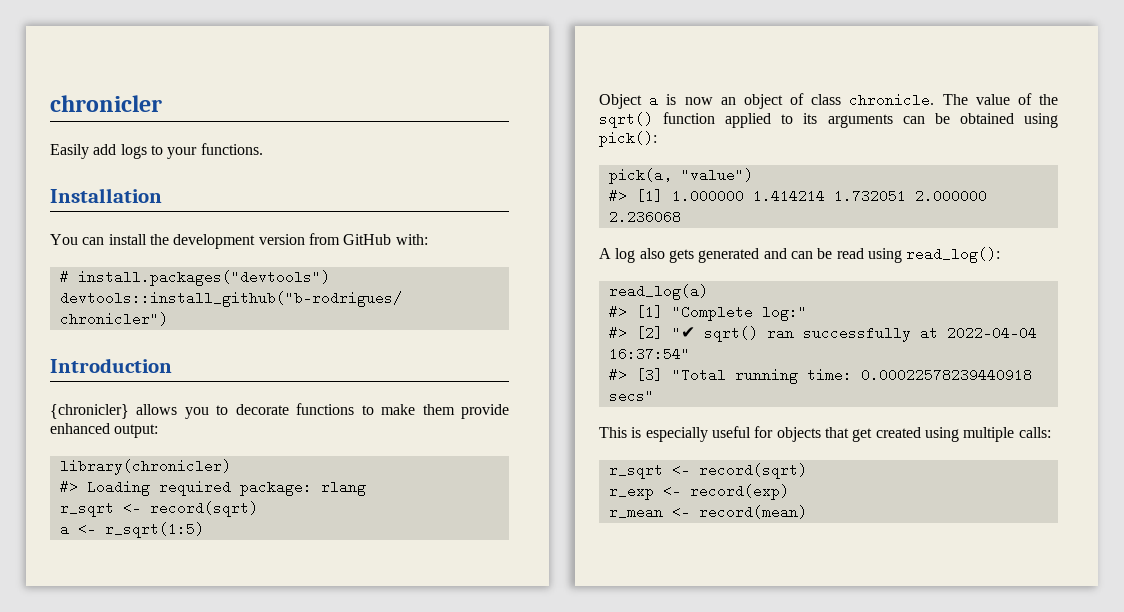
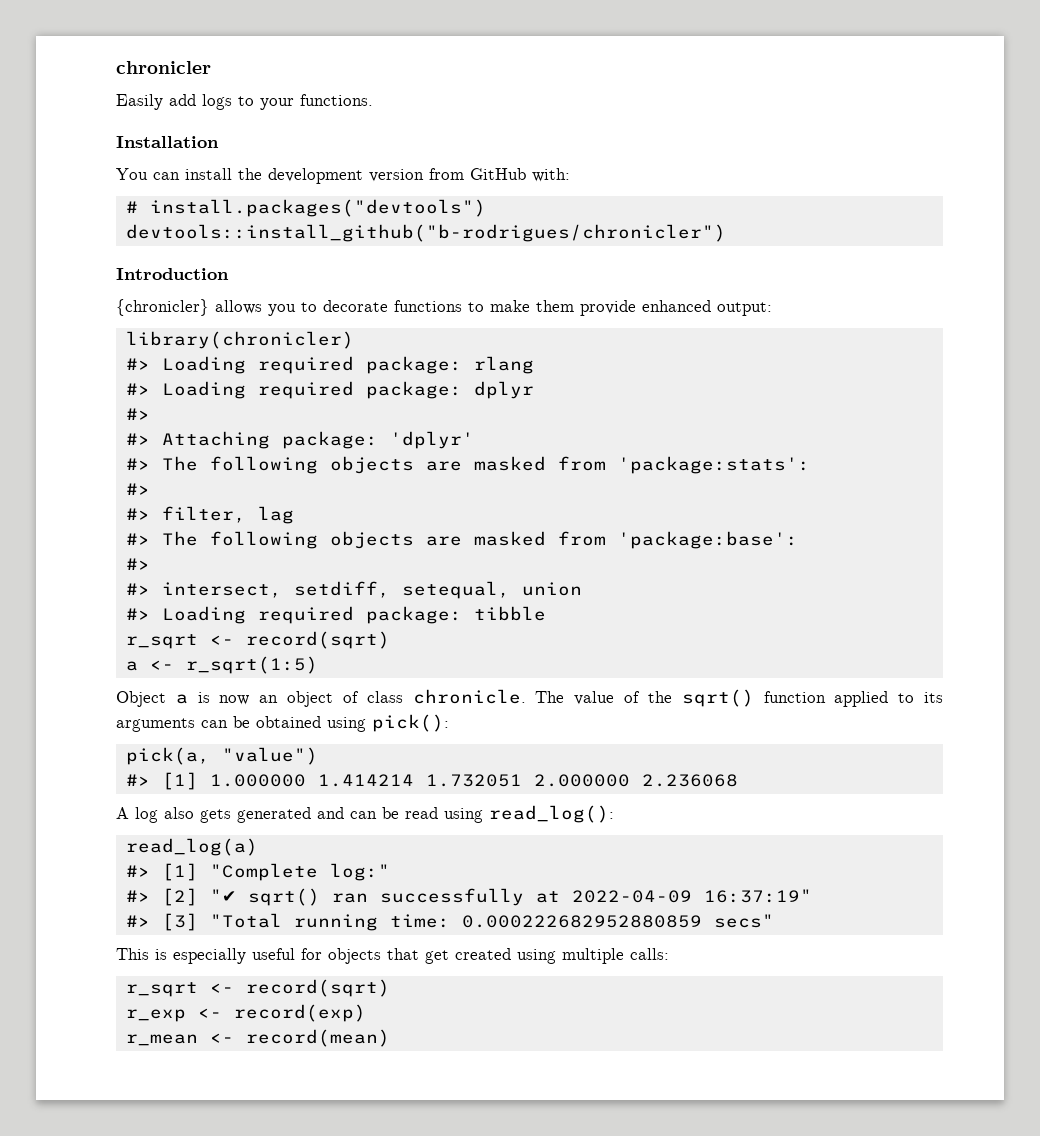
+ #> Loading required package: dplyr
+ #>
+ #> Attaching package: 'dplyr'
+ #> The following objects are masked from 'package:stats':
+ #>
+ #> filter, lag
+ #> The following objects are masked from 'package:base':
+ #>
+ #> intersect, setdiff, setequal, union
+ #> Loading required package: tibble
- #> [2] "✔ sqrt() ran successfully at 2022-04-04 16:37:54"
+ #> [2] "✔ sqrt() ran successfully at 2022-04-09 16:37:19"
- #> [3] "Total running time: 0.00022578239440918 secs"
+ #> [3] "Total running time: 0.000222682952880859 secs"

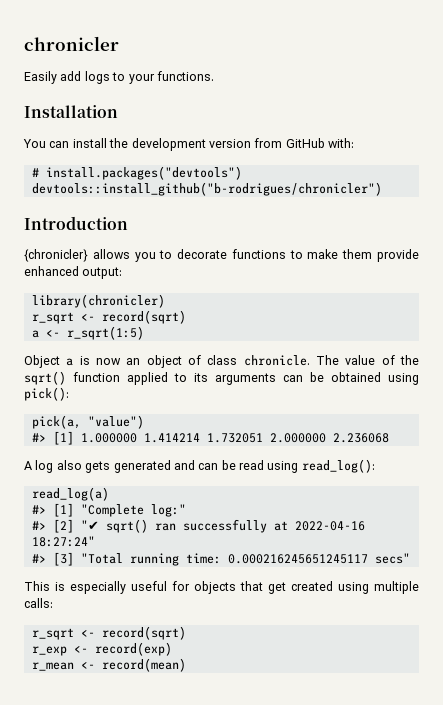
- #> Loading required package: rlang
- #> Loading required package: dplyr
- #>
- #> Attaching package: 'dplyr'
- #> The following objects are masked from 'package:stats':
- #>
- #> filter, lag
- #> The following objects are masked from 'package:base':
- #>
- #> intersect, setdiff, setequal, union
- #> Loading required package: tibble
- #> [2] "✔ sqrt() ran successfully at 2022-04-09 16:37:19"
+ #> [2] "✔ sqrt() ran successfully at 2022-04-16 18:27:24"
- #> [3] "Total running time: 0.000222682952880859 secs"
+ #> [3] "Total running time: 0.000216245651245117 secs"

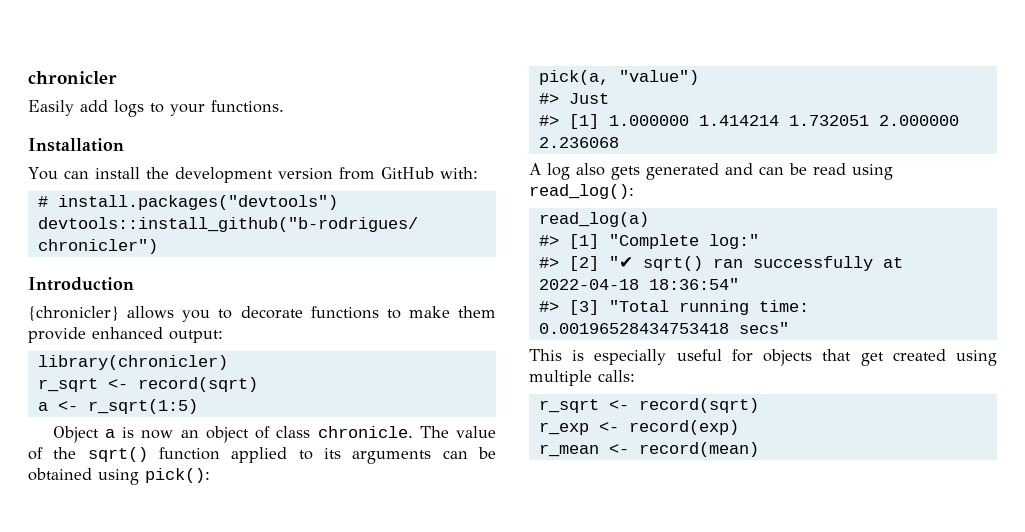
+ #> Just
- #> [2] "✔ sqrt() ran successfully at 2022-04-16 18:27:24"
+ #> [2] "✔ sqrt() ran successfully at 2022-04-18 18:36:54"
- #> [3] "Total running time: 0.000216245651245117 secs"
+ #> [3] "Total running time: 0.00196528434753418 secs"

